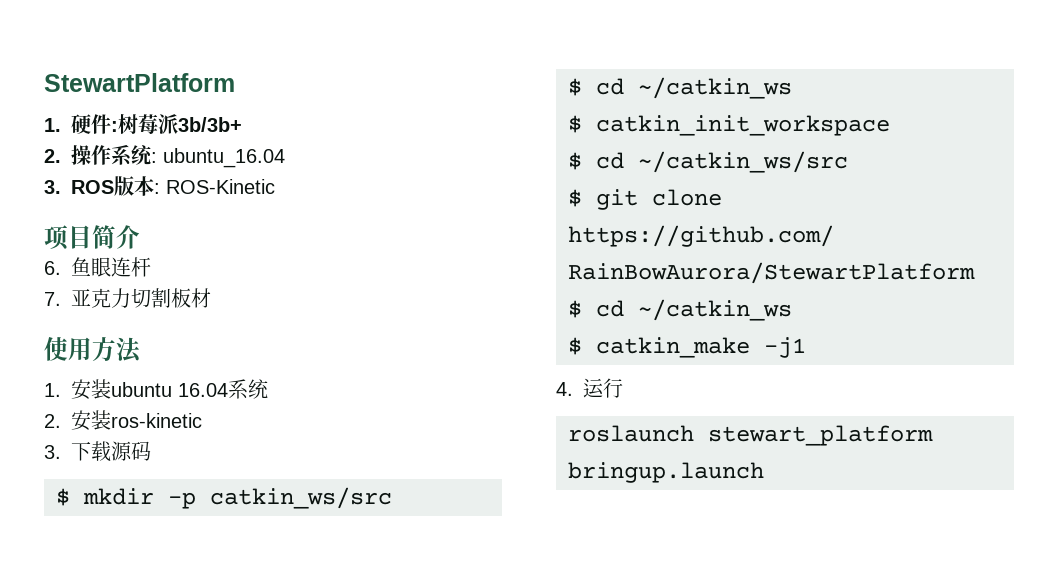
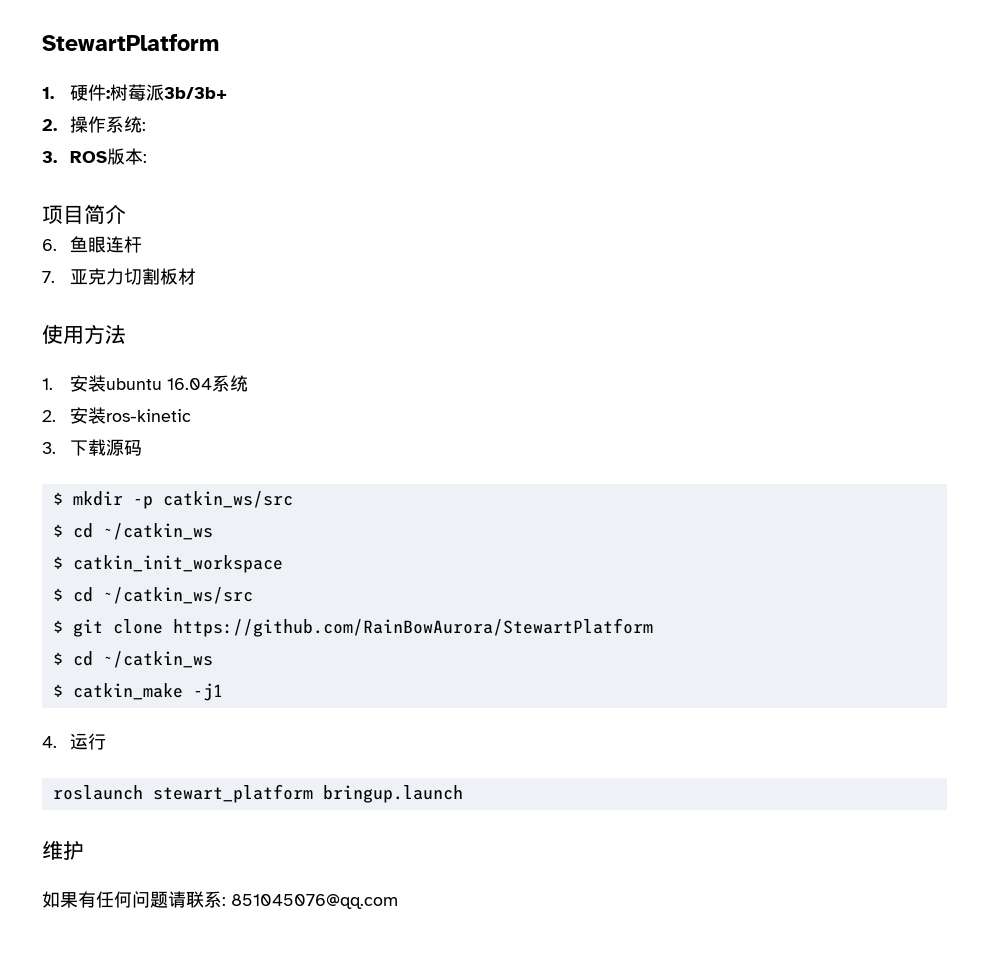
- 2.操作系统: ubuntu_16.04
+ 2.操作系统:
- 3. ROS版本: ROS-Kinetic
+ 3. ROS版本:
+ 维护
+ 如果有任何问题请联系: 851045076@qq.com

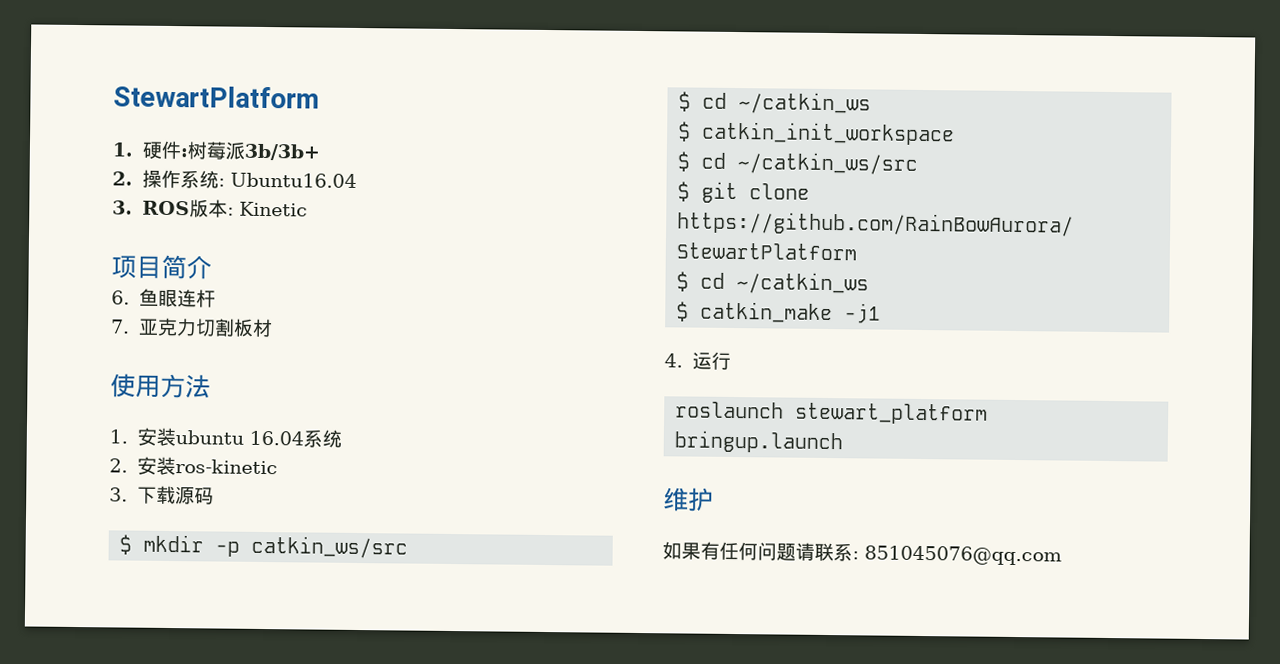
- 2.操作系统:
+ 2.操作系统: Ubuntu16.04
- 3. ROS版本:
+ 3. ROS版本: Kinetic

